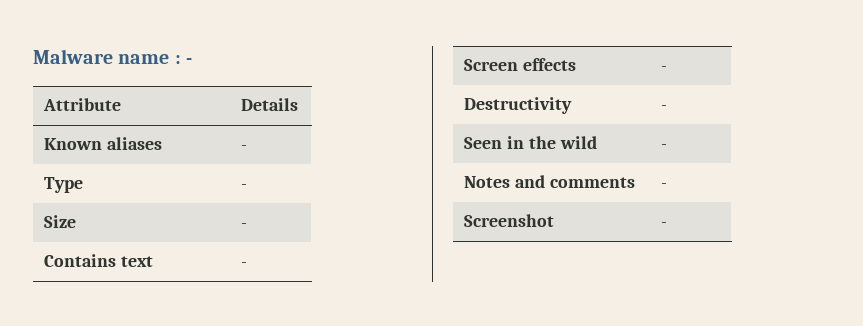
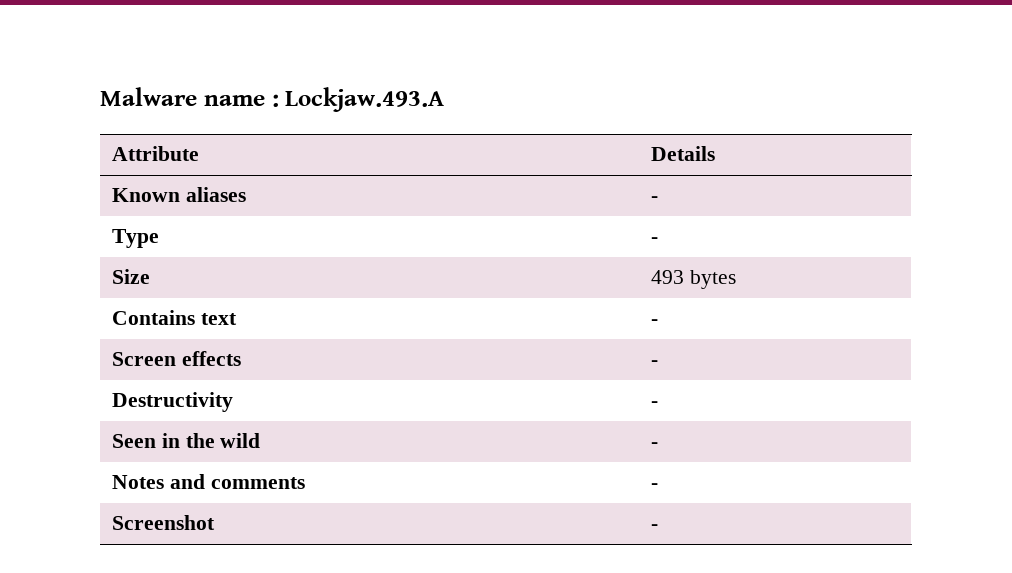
- Malware name : -
+ Malware name : Lockjaw.493.A
- Size | -
+ Size | 493 bytes

